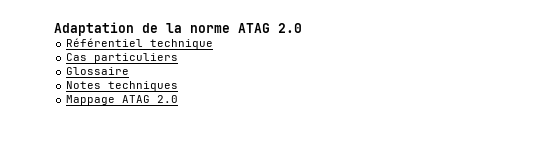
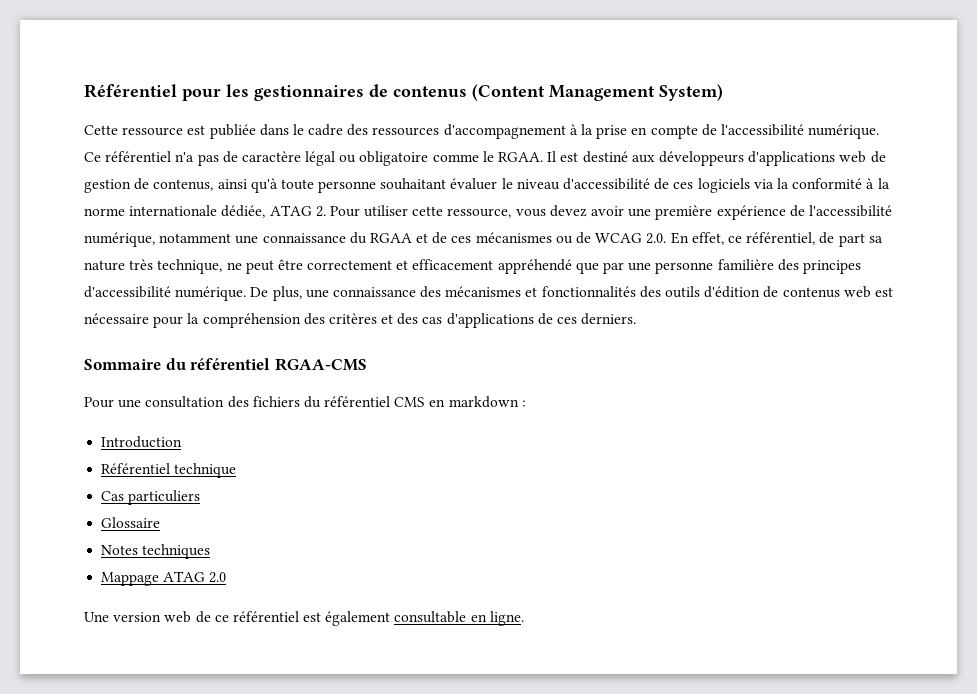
- Adaptation de la norme ATAG 2.0
+ Référentiel pour les gestionnaires de contenus (Content Management System)
+ Cette ressource est publiée dans le cadre des ressources d'accompagnement à la prise en compte de l'accessibilité numérique. Ce référentiel n'a pas de caractère légal ou obligatoire comme le RGAA. Il est destiné aux développeurs d'applications web de gestion de contenus, ainsi qu'à toute personne souhaitant évaluer le niveau d'accessibilité de ces logiciels via la conformité à la norme internationale dédiée, ATAG 2. Pour utiliser cette ressource, vous devez avoir une première expérience de l'accessibilité numérique, notamment une connaissance du RGAA et de ces mécanismes ou de WCAG 2.0. En effet, ce référentiel, de part sa nature très technique, ne peut être correctement et efficacement appréhendé que par une personne familière des principes d'accessibilité numérique. De plus, une connaissance des mécanismes et fonctionnalités des outils d'édition de contenus web est nécessaire pour la compréhension des critères et des cas d'applications de ces derniers.
+ Sommaire du référentiel RGAA-CMS
+ Pour une consultation des fichiers du référentiel CMS en markdown :
+ Introduction
+ Une version web de ce référentiel est également consultable en ligne.

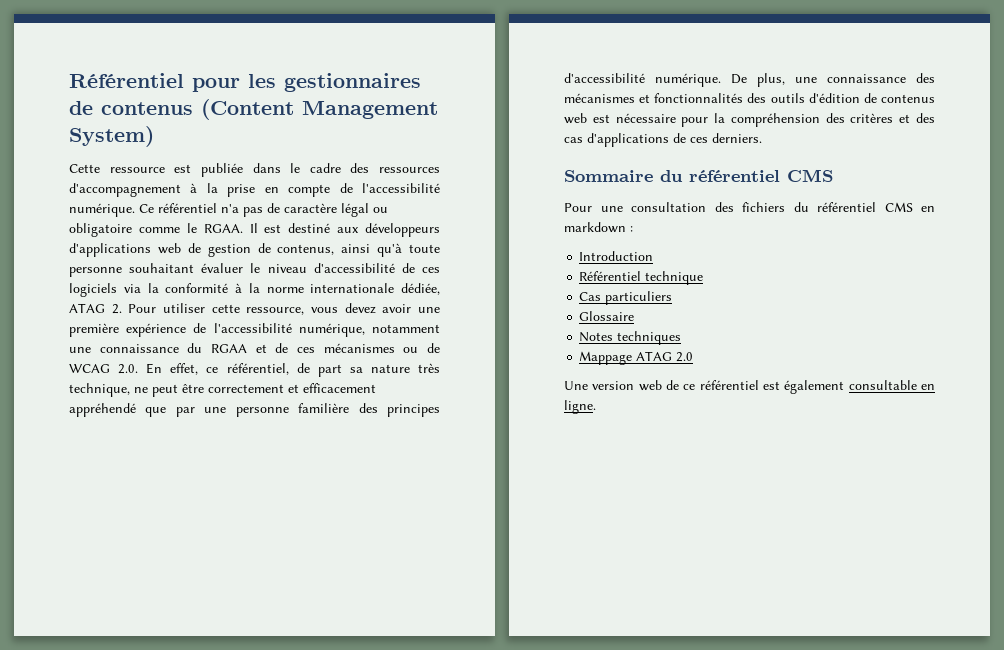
- Sommaire du référentiel RGAA-CMS
+ Sommaire du référentiel CMS

